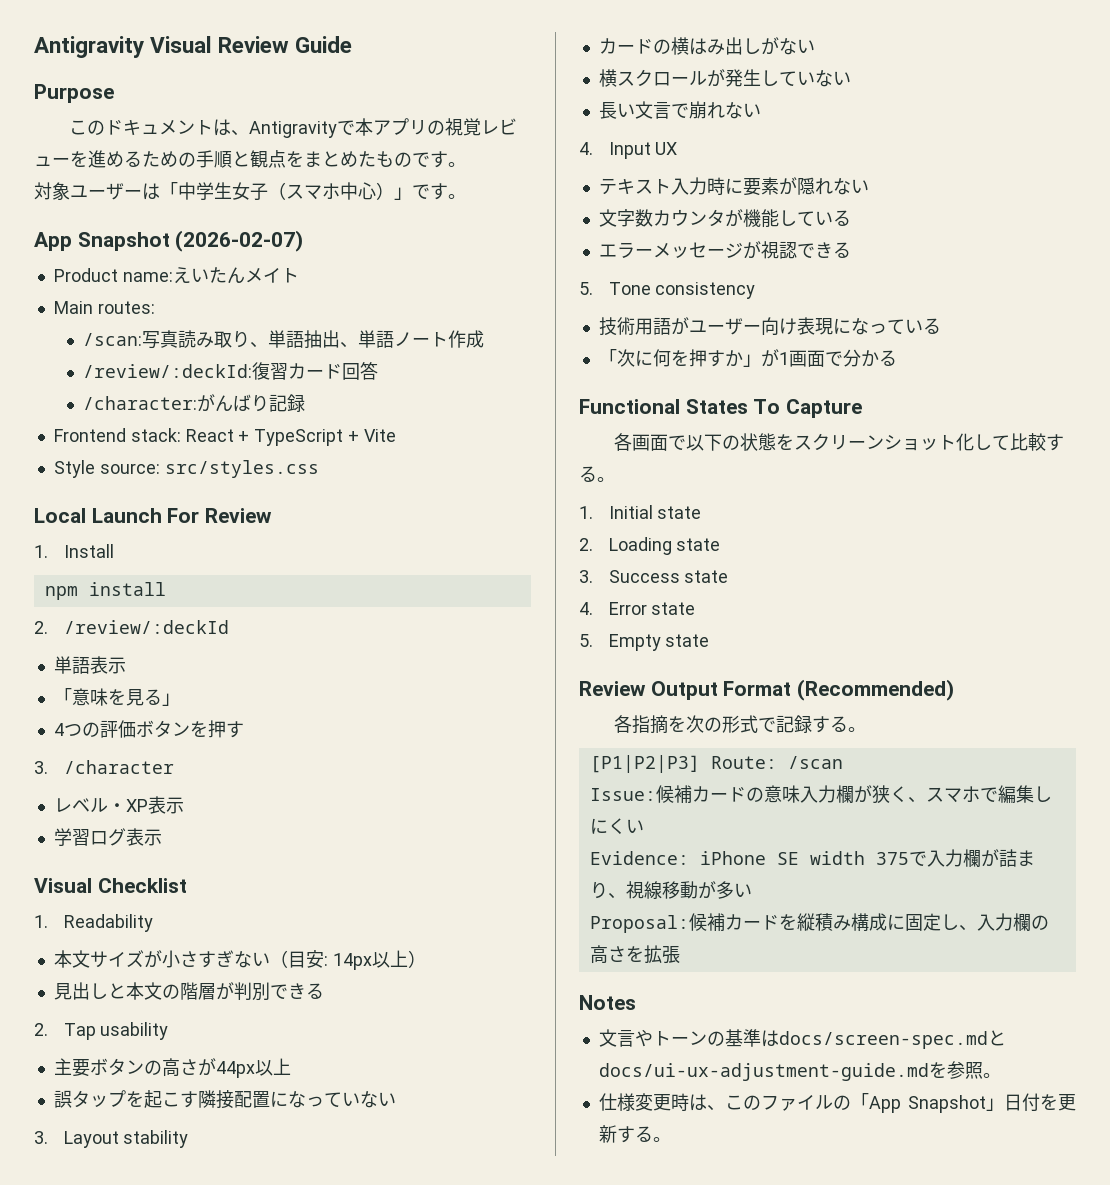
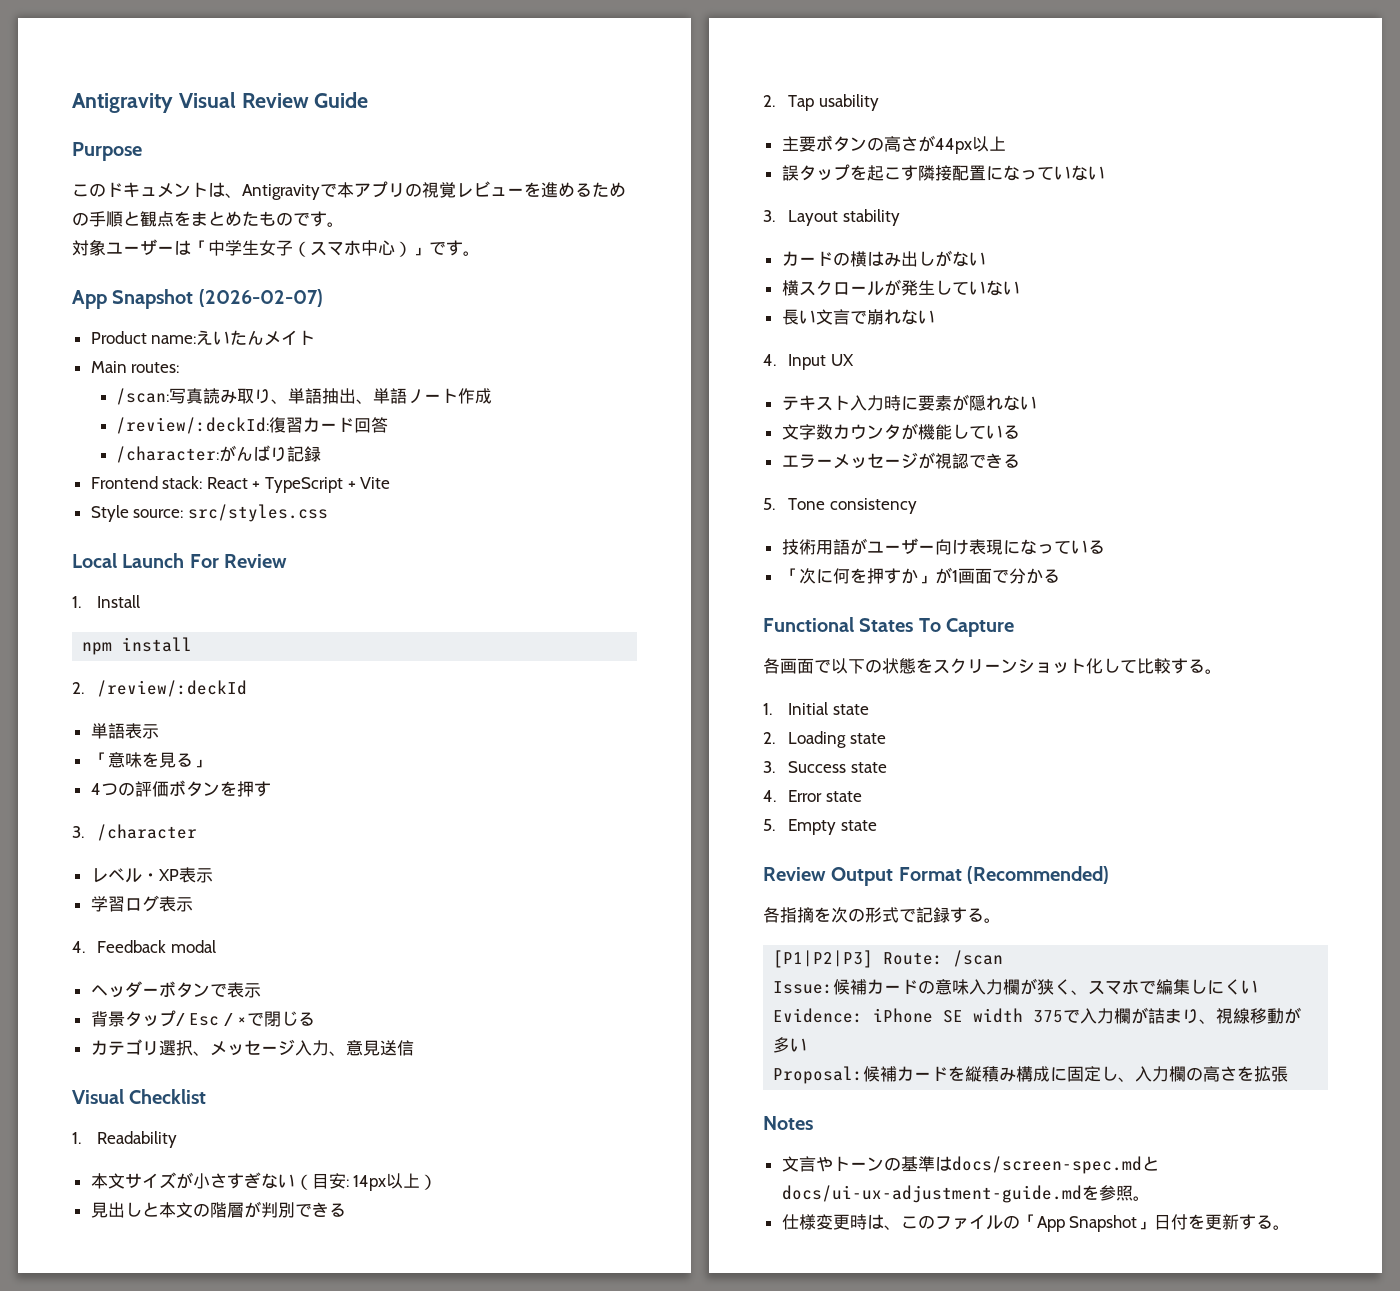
+ 4. Feedback modal
+ ヘッダーボタンで表示
+ 背景タップ/ Esc / ×で閉じる
+ カテゴリ選択、メッセージ入力、意見送信

